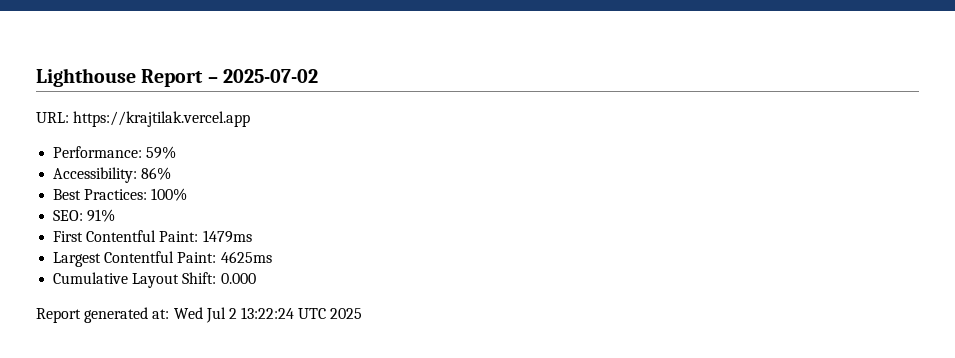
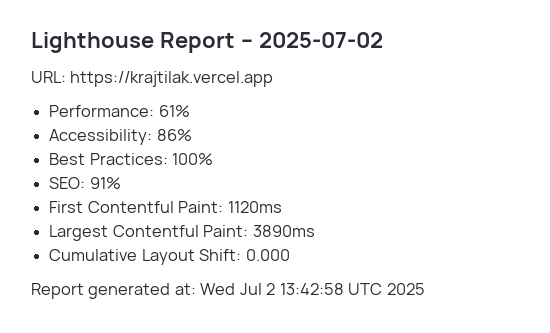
- Performance: 59%
+ Performance: 61%
- First Contentful Paint: 1479ms
+ First Contentful Paint: 1120ms
- Largest Contentful Paint: 4625ms
+ Largest Contentful Paint: 3890ms
- Report generated at: Wed Jul 2 13:22:24 UTC 2025
+ Report generated at: Wed Jul 2 13:42:58 UTC 2025

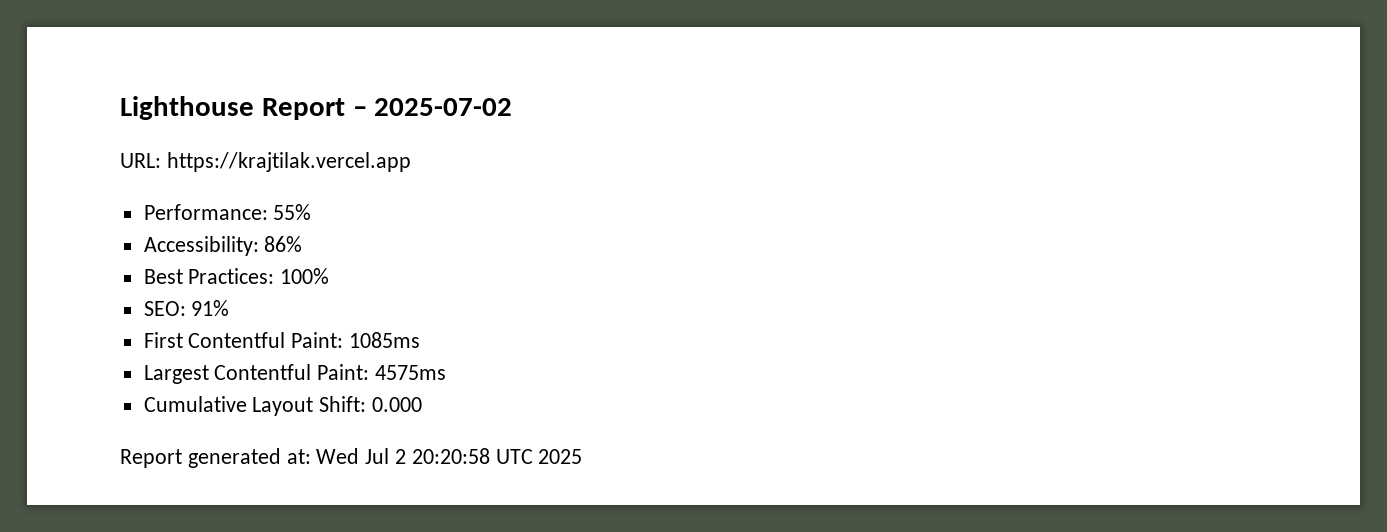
- Performance: 61%
+ Performance: 55%
- First Contentful Paint: 1120ms
+ First Contentful Paint: 1085ms
- Largest Contentful Paint: 3890ms
+ Largest Contentful Paint: 4575ms
- Report generated at: Wed Jul 2 13:42:58 UTC 2025
+ Report generated at: Wed Jul 2 20:20:58 UTC 2025

